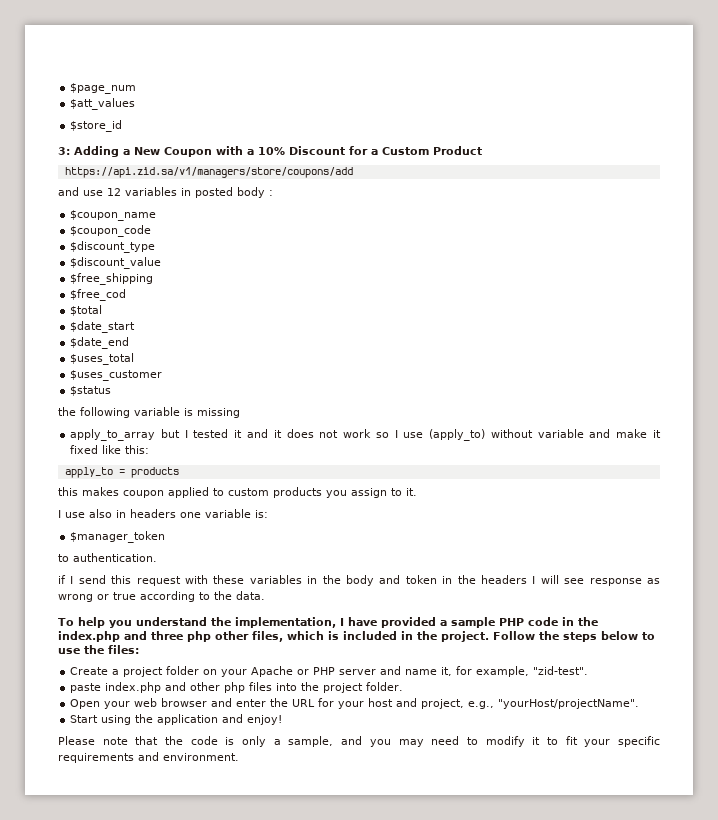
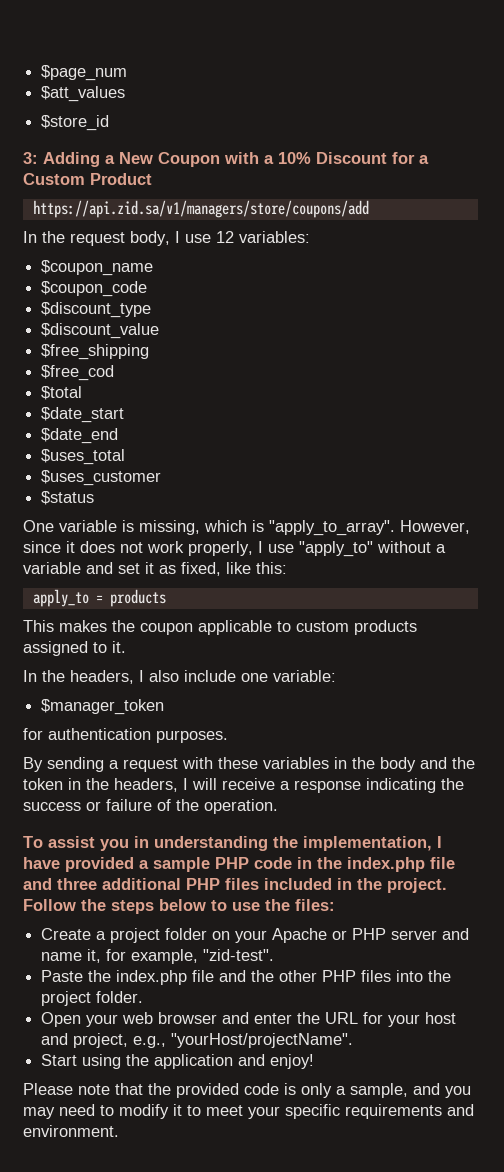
- and use 12 variables in posted body :
+ In the request body, I use 12 variables:
- the following variable is missing
- apply_to_array but I tested it and it does not work so I use (apply_to) without variable and make it fixed like this:
+ One variable is missing, which is "apply_to_array". However, since it does not work properly, I use "apply_to" without a variable and set it as fixed, like this:
- this makes coupon applied to custom products you assign to it.
+ This makes the coupon applicable to custom products assigned to it.
- I use also in headers one variable is:
+ In the headers, I also include one variable:
  $manager_token
- to authentication.
- if I send this request with these variables in the body and token in the headers I will see response as wrong or true according to the data.
- To help you understand the implementation, I have provided a sample PHP code in the index.php and three php other files, which is included in the project.
+ for authentication purposes.
+ By sending a request with these variables in the body and the token in the headers, I will receive a response indicating the success or failure of the operation.
+ To assist you in understanding the implementation, I have provided a sample PHP code in the index.php file and three additional PHP files included in the project.
- paste index.php and other php files into the project folder.
+ Paste the index.php file and the other PHP files into the project folder.
- Please note that the code is only a sample, and you may need to modify it to fit your specific requirements and environment.
+ Please note that the provided code is only a sample, and you may need to modify it to meet your specific requirements and environment.

